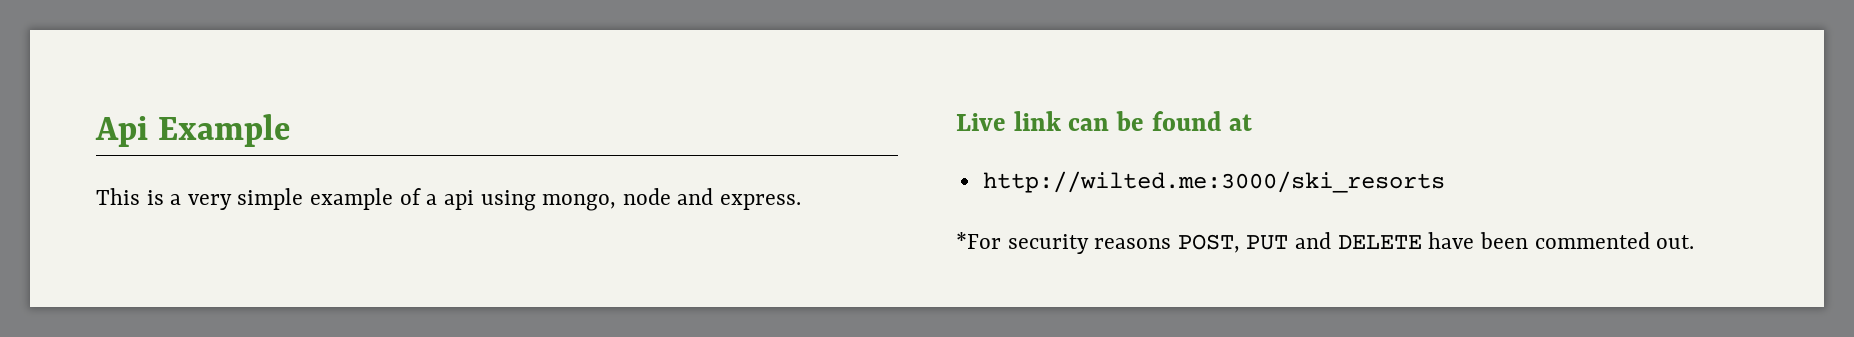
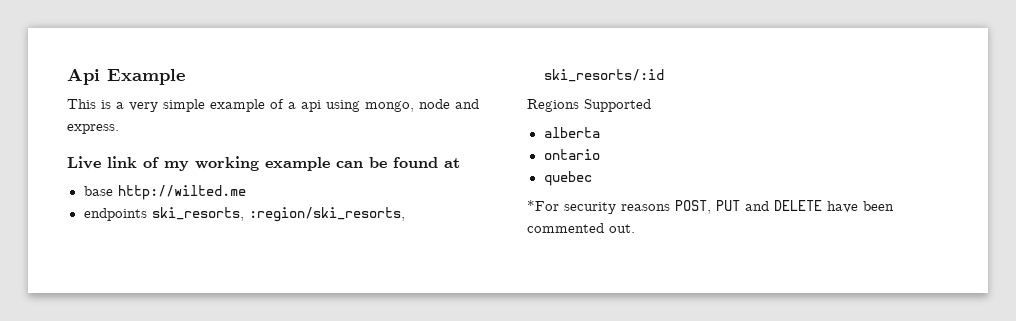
- Live link can be found at
+ Live link of my working example can be found at
- http://wilted.me:3000/ski_resorts
+ base http://wilted.me
+ endpoints ski_resorts, :region/ski_resorts, ski_resorts/:id
+ Regions Supported
+ alberta
+ ontario
+ quebec

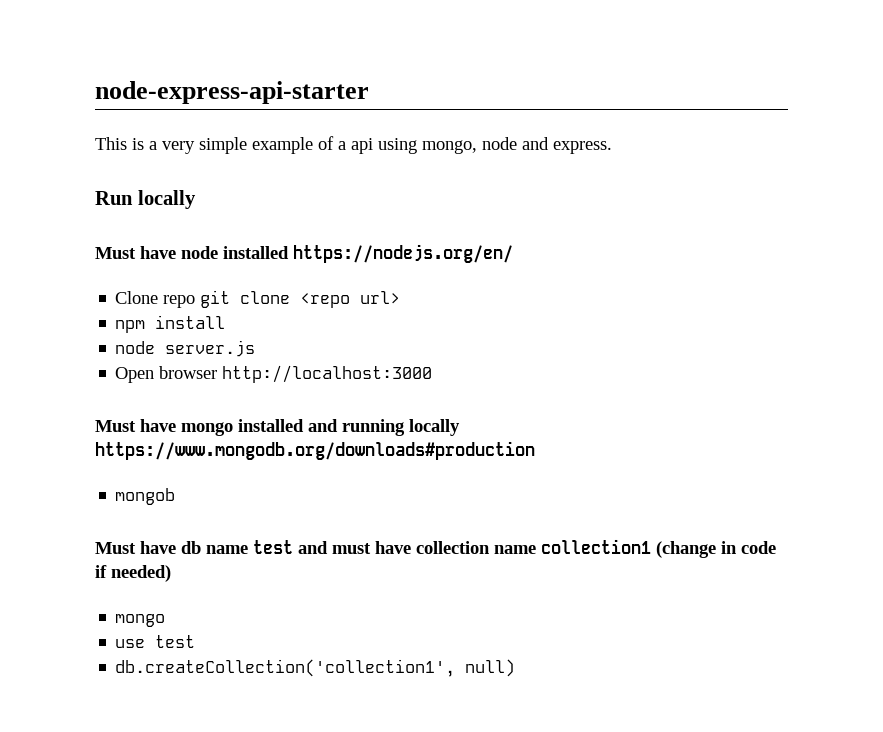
- Api Example
+ node-express-api-starter
- Live link of my working example can be found at
- base http://wilted.me
- endpoints ski_resorts, :region/ski_resorts, ski_resorts/:id
- Regions Supported
- alberta
- ontario
- quebec
- *For security reasons POST, PUT and DELETE have been commented out.
+ Run locally
+ Must have node installed https://nodejs.org/en/
+ Clone repo git clone <repo url>
+ npm install
+ node server.js
+ Open browser http://localhost:3000
+ Must have mongo installed and running locally https://www.mongodb.org/downloads#production
+ mongob
+ Must have db name test and must have collection name collection1 (change in code if needed)
+ mongo
+ use test
+ db.createCollection('collection1', null)

